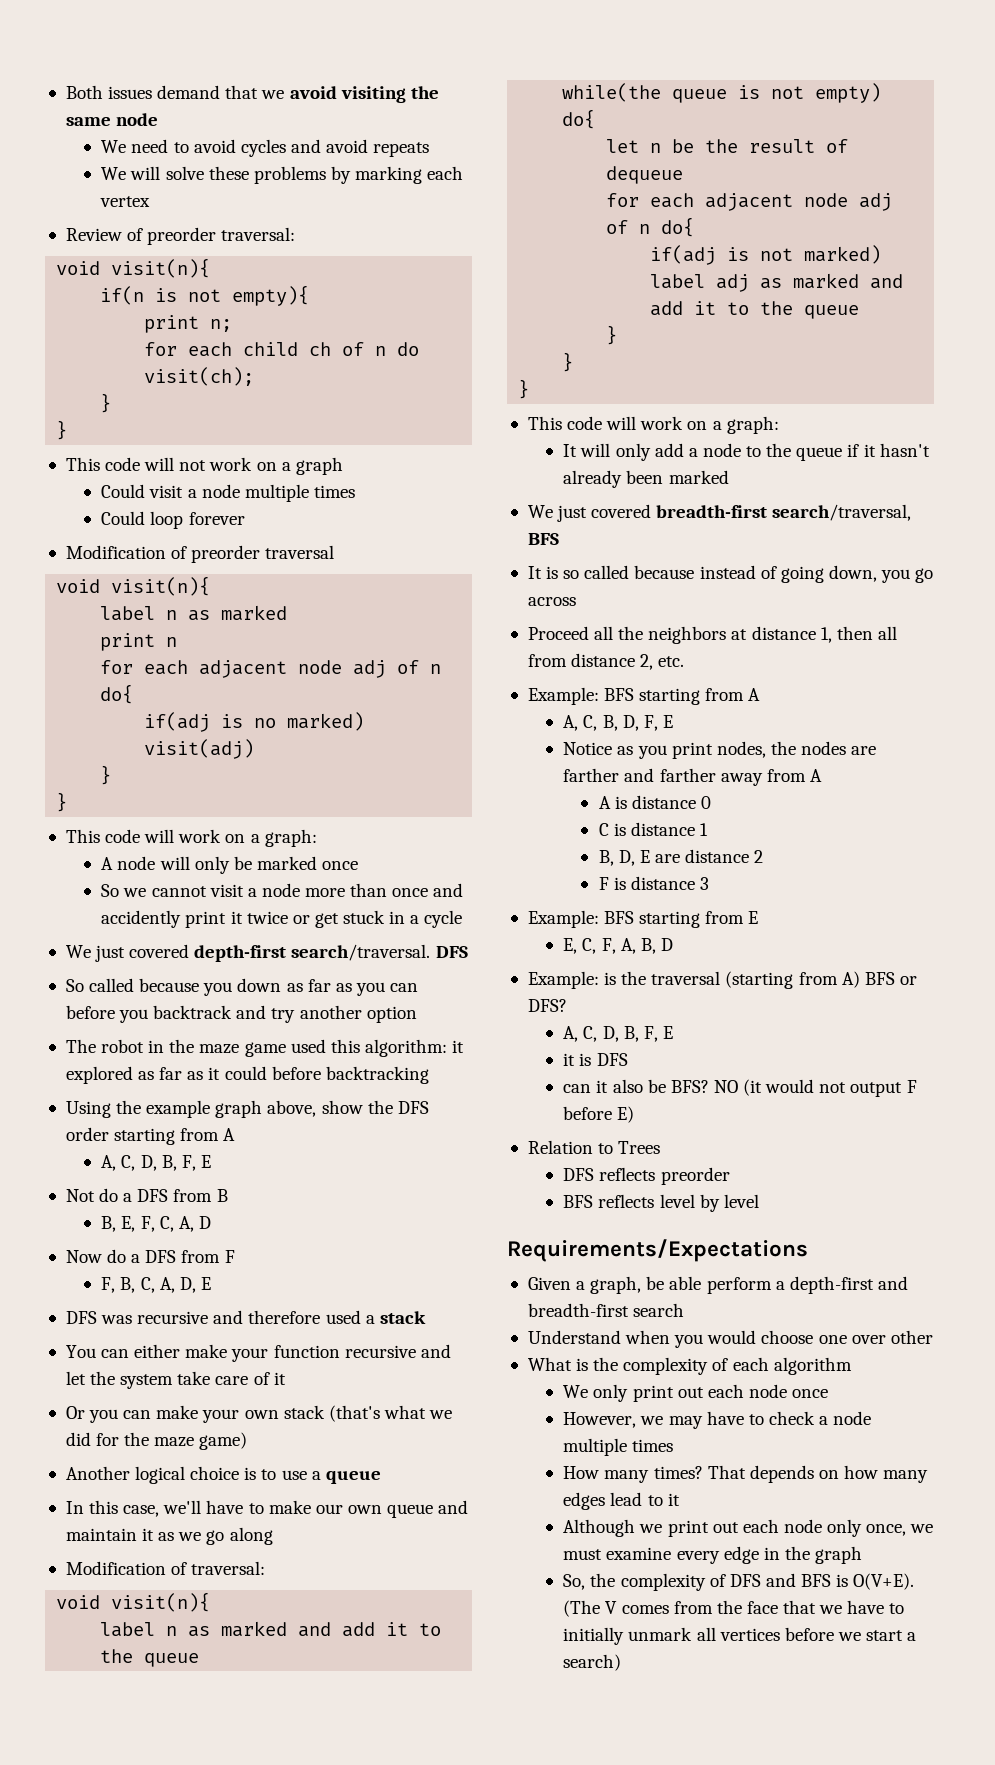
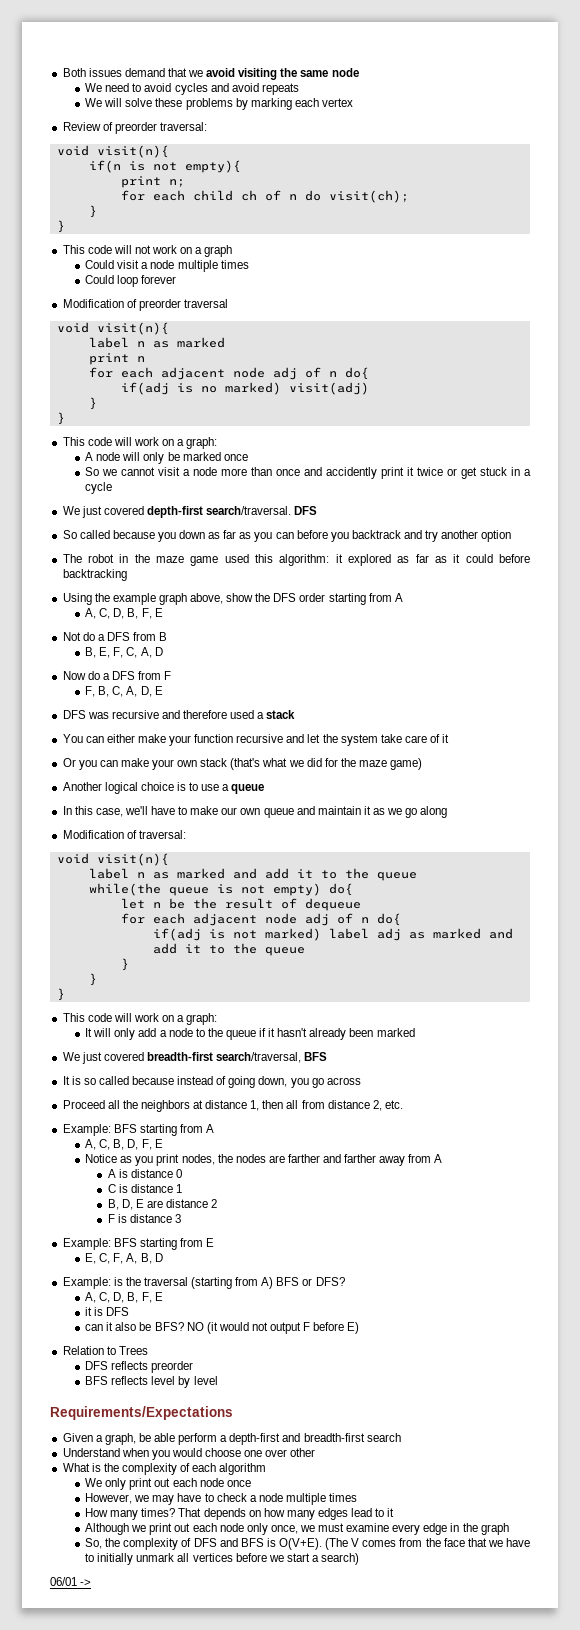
+ 06/01 ->

